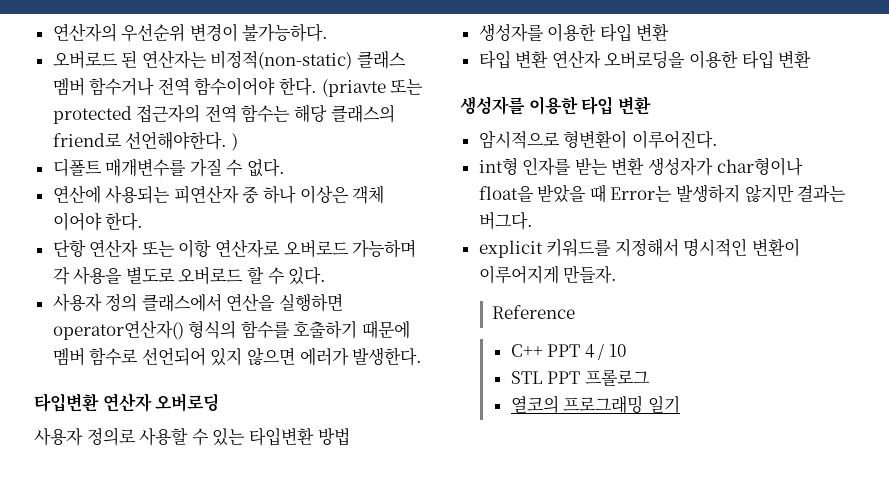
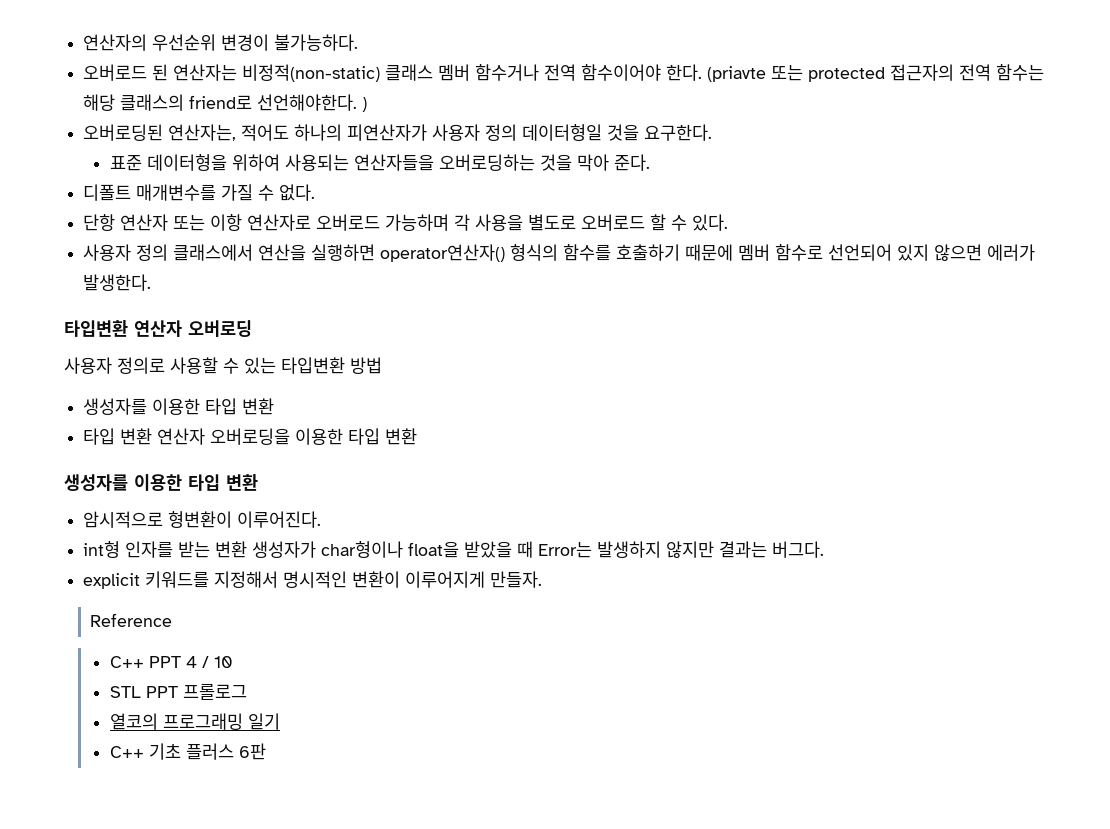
+ 오버로딩된 연산자는, 적어도 하나의 피연산자가 사용자 정의 데이터형일 것을 요구한다.
+ 표준 데이터형을 위하여 사용되는 연산자들을 오버로딩하는 것을 막아 준다.
- 연산에 사용되는 피연산자 중 하나 이상은 객체 이어야 한다.
+ C++ 기초 플러스 6판

